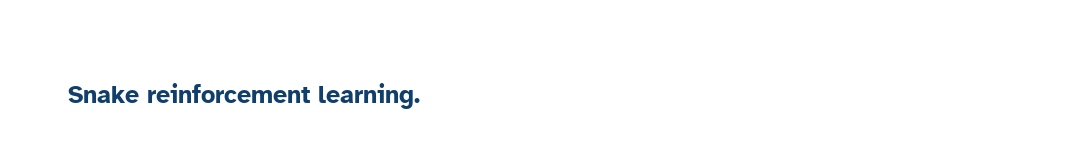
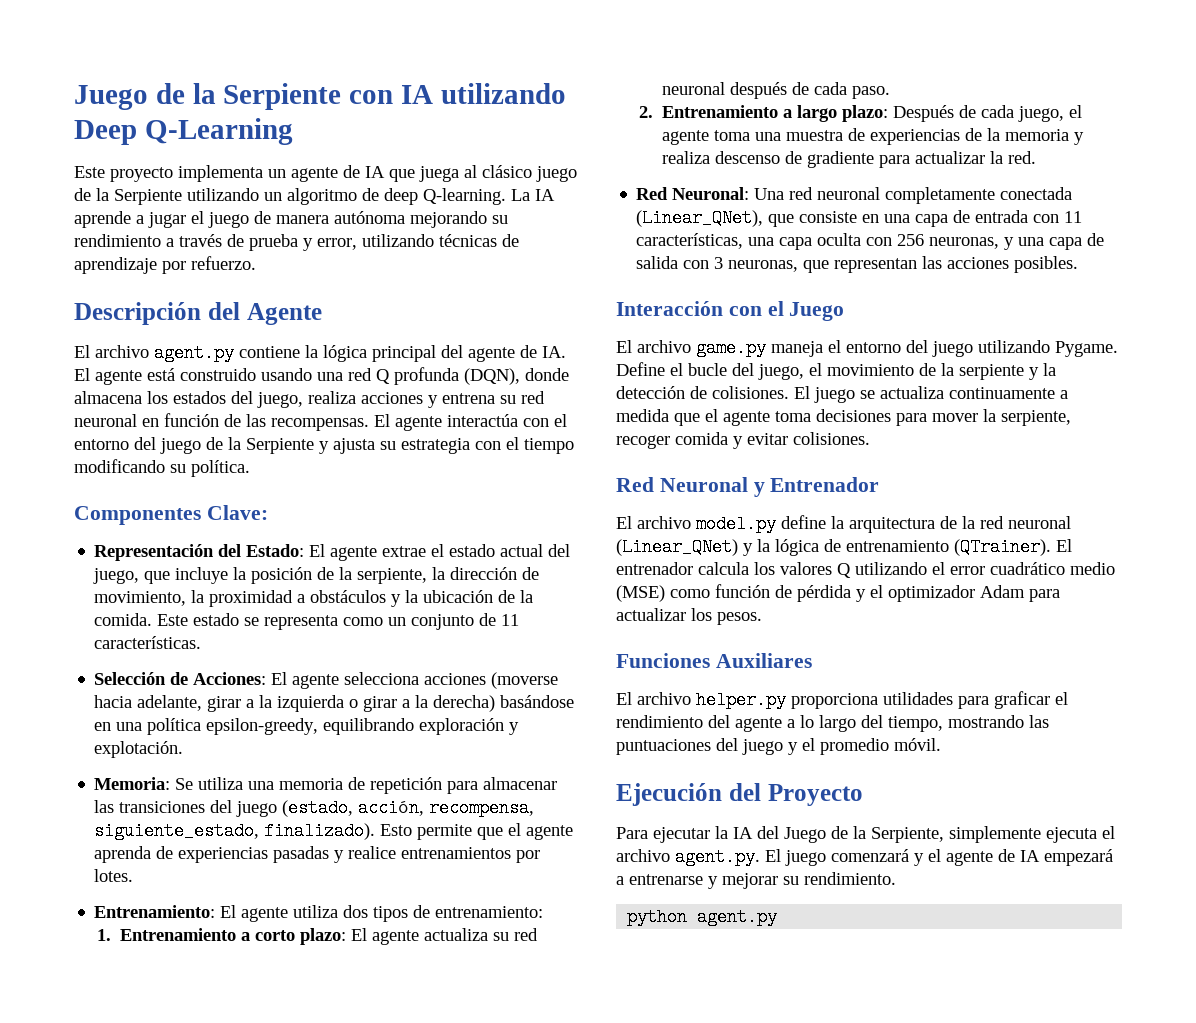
- Snake reinforcement learning.
+ Juego de la Serpiente con IA utilizando Deep Q-Learning
+ Este proyecto implementa un agente de IA que juega al clásico juego de la Serpiente utilizando un algoritmo de deep Q-learning. La IA aprende a jugar el juego de manera autónoma mejorando su rendimiento a través de prueba y error, utilizando técnicas de aprendizaje por refuerzo.
+ Descripción del Agente
+ El archivo agent.py contiene la lógica principal del agente de IA. El agente está construido usando una red Q profunda (DQN), donde almacena los estados del juego, realiza acciones y entrena su red neuronal en función de las recompensas. El agente interactúa con el entorno del juego de la Serpiente y ajusta su estrategia con el tiempo modificando su política.
+ Componentes Clave:
+ Representación del Estado: El agente extrae el estado actual del juego, que incluye la posición de la serpiente, la dirección de movimiento, la proximidad a obstáculos y la ubicación de la comida. Este estado se representa como un conjunto de 11 características.
+ Selección de Acciones: El agente selecciona acciones (moverse hacia adelante, girar a la izquierda o girar a la derecha) basándose en una política epsilon-greedy, equilibrando exploración y explotación.
+ Memoria: Se utiliza una memoria de repetición para almacenar las transiciones del juego (estado, acción, recompensa, siguiente_estado, finalizado). Esto permite que el agente aprenda de experiencias pasadas y realice entrenamientos por lotes.
+ Entrenamiento: El agente utiliza dos tipos de entrenamiento:
+ 1. Entrenamiento a corto plazo: El agente actualiza su red neuronal después de cada paso.
+ 2. Entrenamiento a largo plazo: Después de cada juego, el agente toma una muestra de experiencias de la memoria y realiza descenso de gradiente para actualizar la red.
+ Red Neuronal: Una red neuronal completamente conectada (Linear_QNet), que consiste en una capa de entrada con 11 características, una capa oculta con 256 neuronas, y una capa de salida con 3 neuronas, que representan las acciones posibles.
+ Interacción con el Juego
+ El archivo game.py maneja el entorno del juego utilizando Pygame. Define el bucle del juego, el movimiento de la serpiente y la detección de colisiones. El juego se actualiza continuamente a medida que el agente toma decisiones para mover la serpiente, recoger comida y evitar colisiones.
+ Red Neuronal y Entrenador
+ El archivo model.py define la arquitectura de la red neuronal (Linear_QNet) y la lógica de entrenamiento (QTrainer). El entrenador calcula los valores Q utilizando el error cuadrático medio (MSE) como función de pérdida y el optimizador Adam para actualizar los pesos.
+ Funciones Auxiliares
+ El archivo helper.py proporciona utilidades para graficar el rendimiento del agente a lo largo del tiempo, mostrando las puntuaciones del juego y el promedio móvil.
+ Ejecución del Proyecto
+ Para ejecutar la IA del Juego de la Serpiente, simplemente ejecuta el archivo agent.py. El juego comenzará y el agente de IA empezará a entrenarse y mejorar su rendimiento.
+ python agent.py

